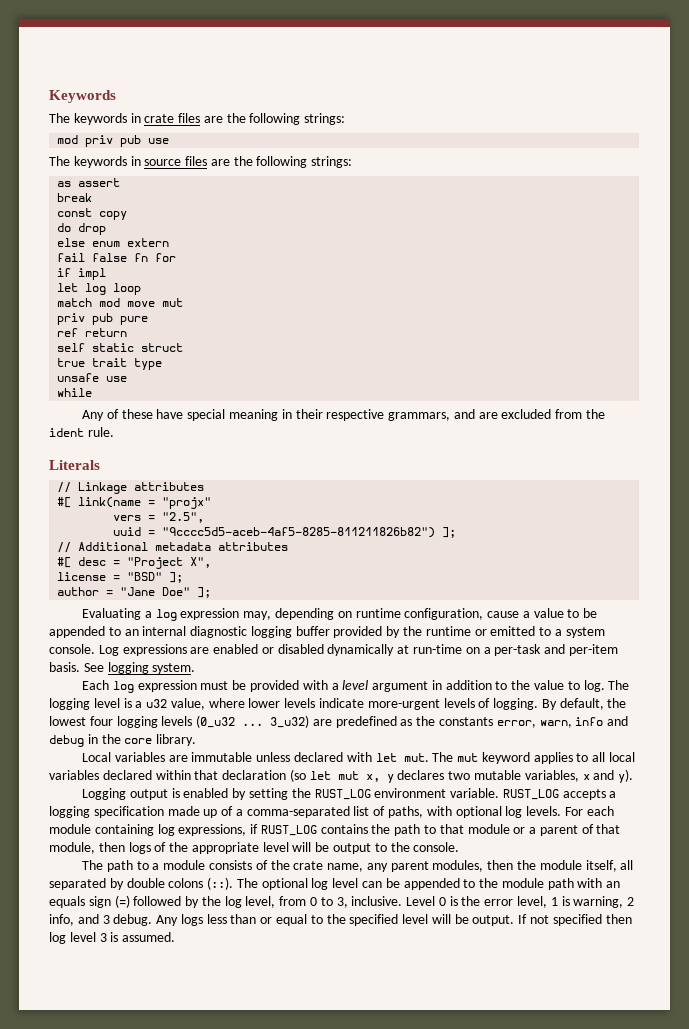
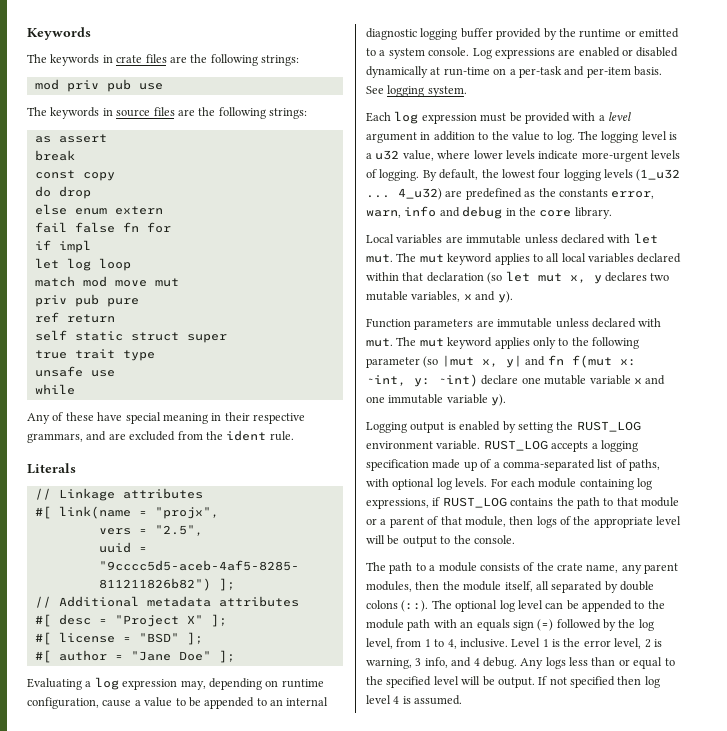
- self static struct
+ self static struct super
- #[ link(name = "projx"
+ #[ link(name = "projx",
- #[ desc = "Project X",
- license = "BSD" ];
+ #[ desc = "Project X" ];
+ #[ license = "BSD" ];
- author = "Jane Doe" ];
+ #[ author = "Jane Doe" ];
- By default, the lowest four logging levels (0_u32 ... 3_u32) are predefined as the constants error, warn, info and debug in the core library.
+ By default, the lowest four logging levels (1_u32 ... 4_u32) are predefined as the constants error, warn, info and debug in the core library.
+ Function parameters are immutable unless declared with mut. The mut keyword applies only to the following parameter (so |mut x, y| and fn f(mut x: ~int, y: ~int) declare one mutable variable x and one immutable variable y).
- The optional log level can be appended to the module path with an equals sign (=) followed by the log level, from 0 to 3, inclusive.
+ The optional log level can be appended to the module path with an equals sign (=) followed by the log level, from 1 to 4, inclusive.
- Level 0 is the error level, 1 is warning, 2 info, and 3 debug.
+ Level 1 is the error level, 2 is warning, 3 info, and 4 debug.
- If not specified then log level 3 is assumed.
+ If not specified then log level 4 is assumed.

